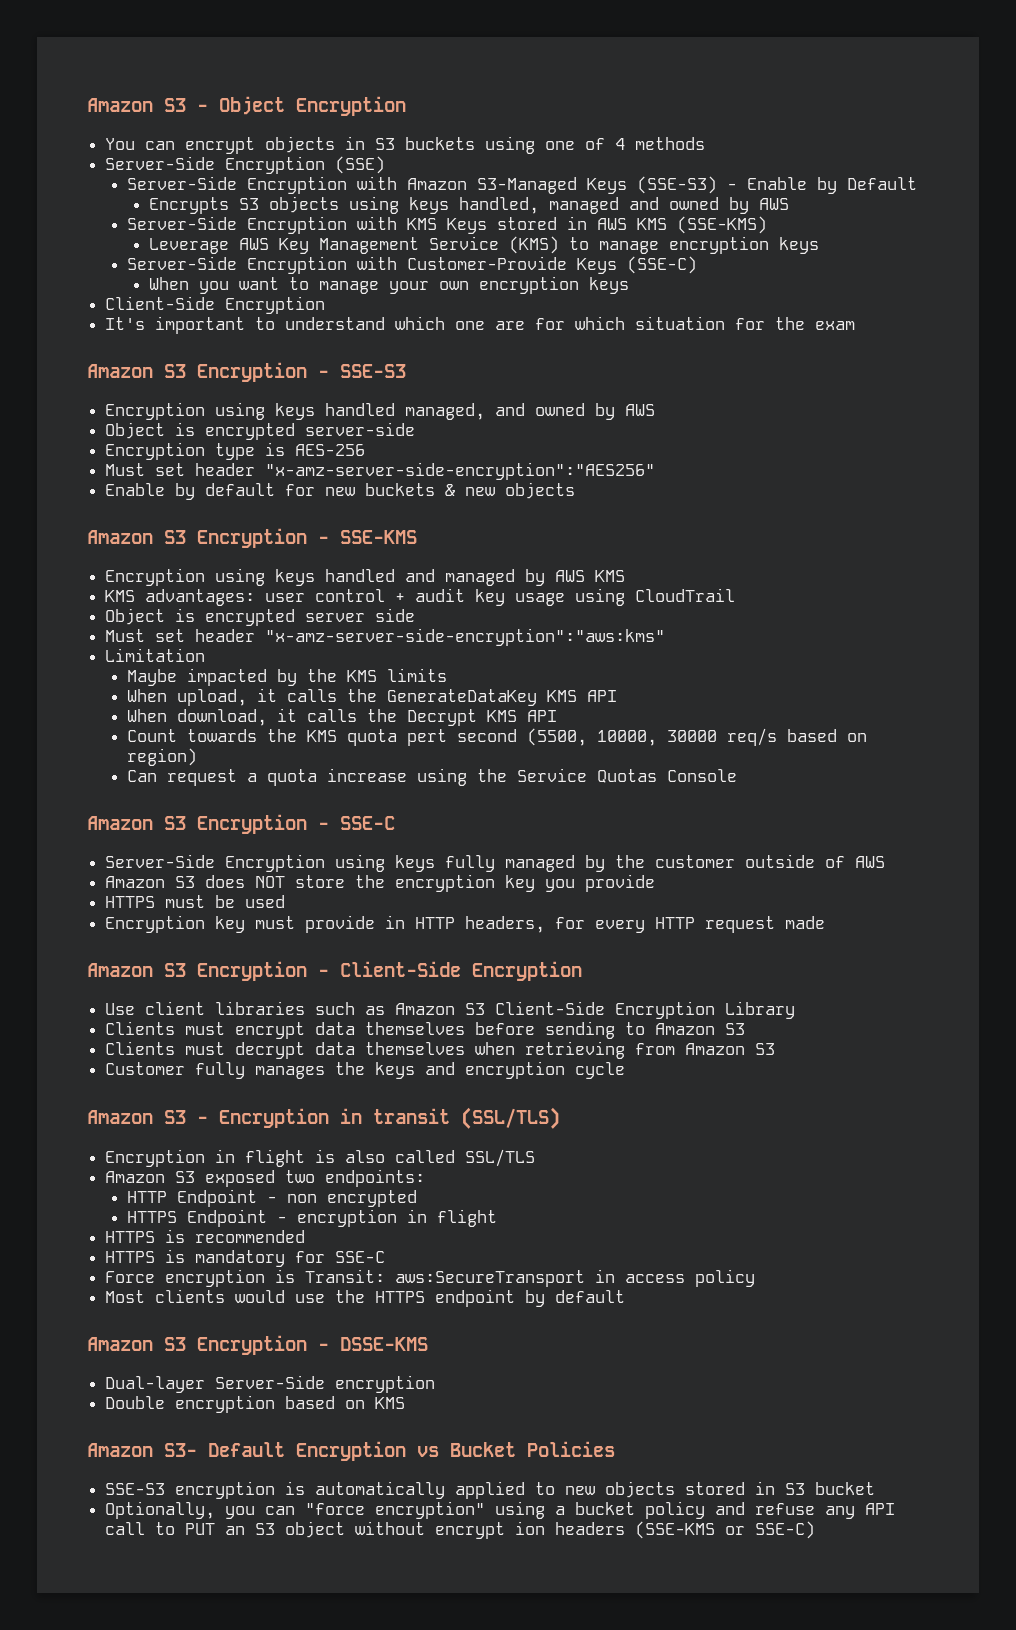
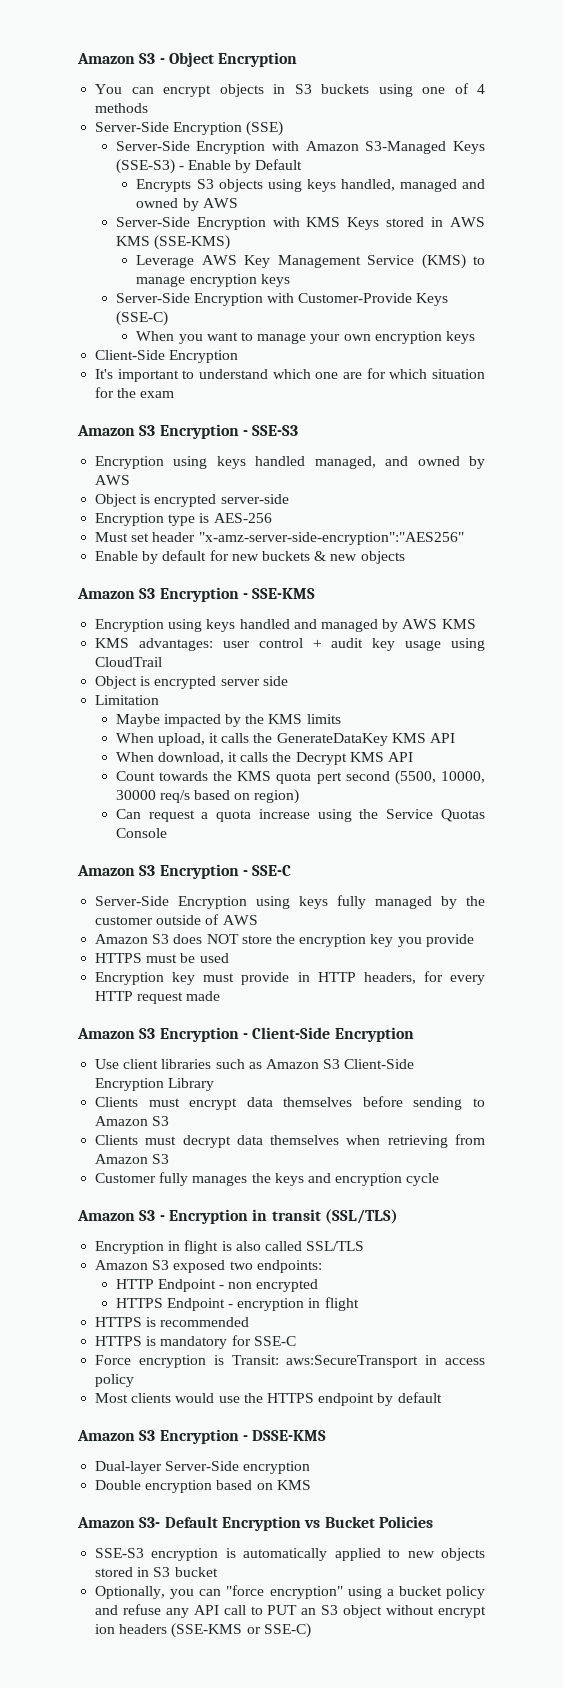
- Must set header "x-amz-server-side-encryption":"aws:kms"

